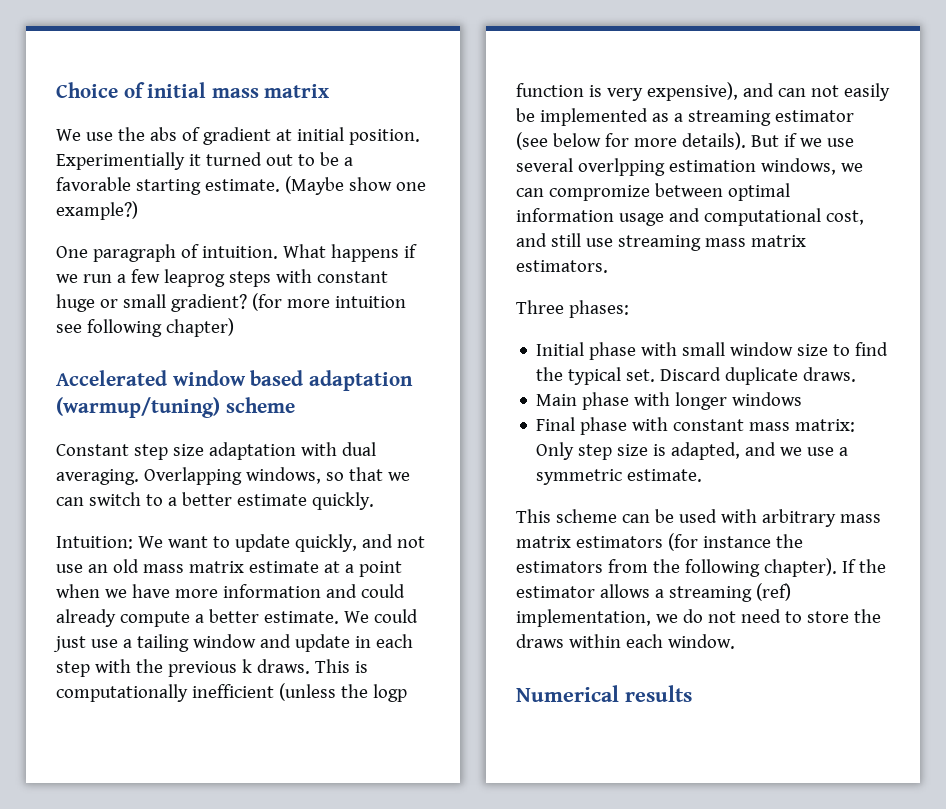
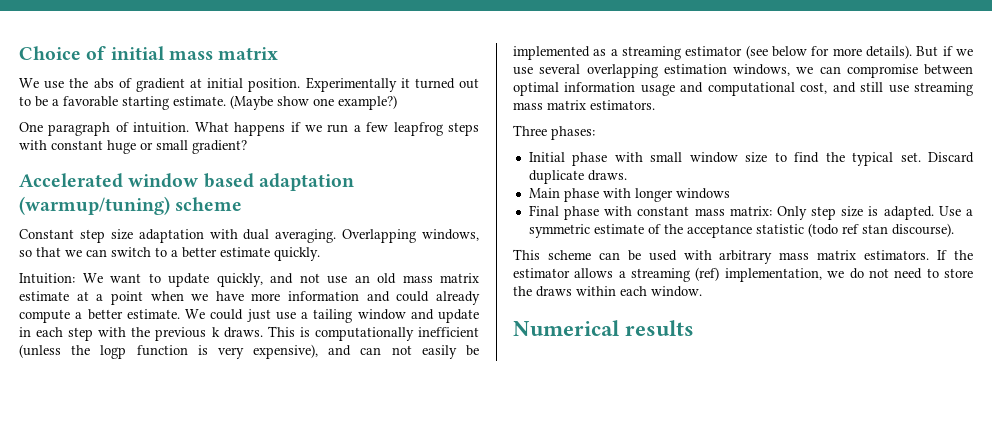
- Experimentially it turned out to be a favorable starting estimate.
+ Experimentally it turned out to be a favorable starting estimate.
- What happens if we run a few leaprog steps with constant huge or small gradient? (for more intuition see following chapter)
+ What happens if we run a few leapfrog steps with constant huge or small gradient?
- But if we use several overlpping estimation windows, we can compromize between optimal information usage and computational cost, and still use streaming mass matrix estimators.
+ But if we use several overlapping estimation windows, we can compromise between optimal information usage and computational cost, and still use streaming mass matrix estimators.
- Final phase with constant mass matrix: Only step size is adapted, and we use a symmetric estimate.
+ Final phase with constant mass matrix: Only step size is adapted. Use a symmetric estimate of the acceptance statistic (todo ref stan discourse).
- This scheme can be used with arbitrary mass matrix estimators (for instance the estimators from the following chapter).
+ This scheme can be used with arbitrary mass matrix estimators.

